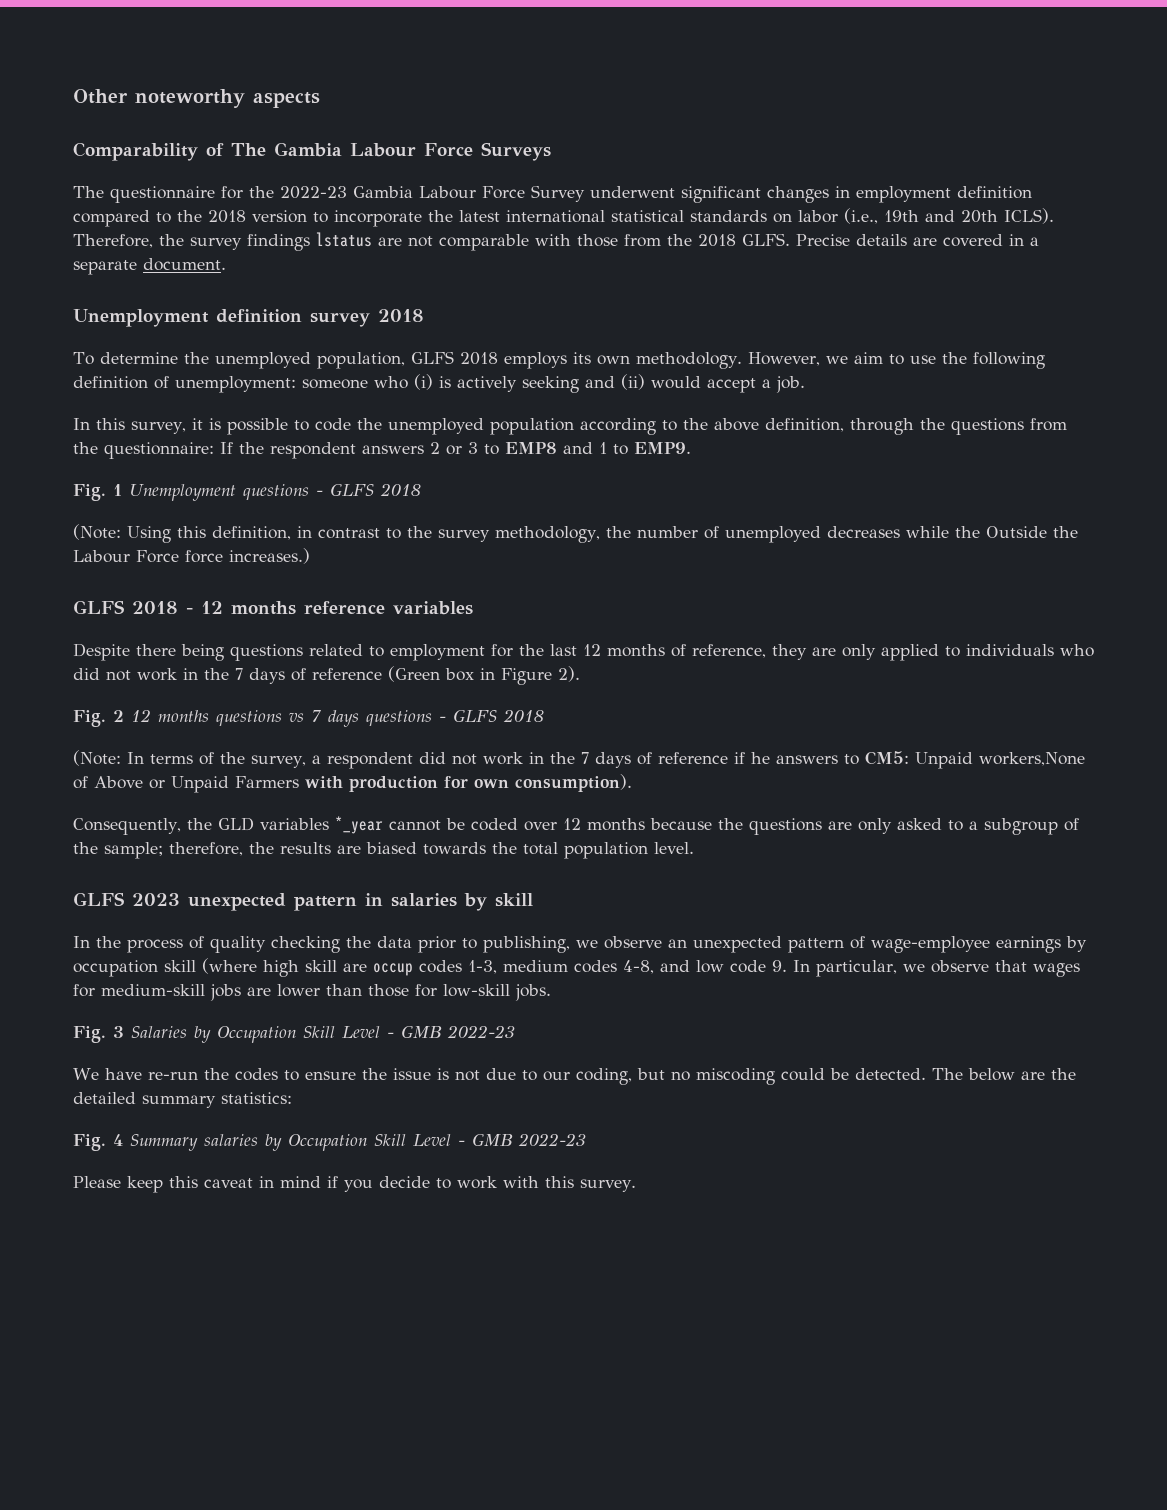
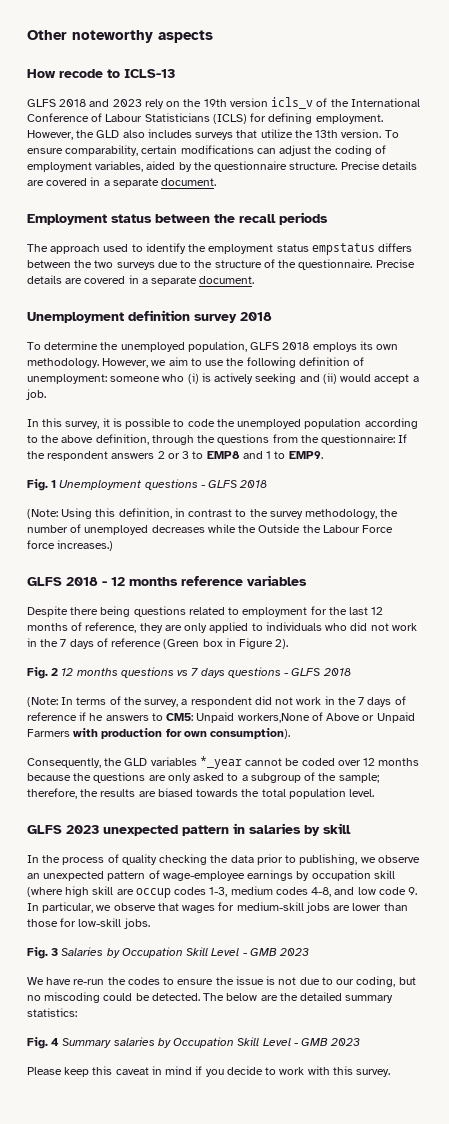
- Comparability of The Gambia Labour Force Surveys
- The questionnaire for the 2022-23 Gambia Labour Force Survey underwent significant changes in employment definition compared to the 2018 version to incorporate the latest international statistical standards on labor (i.e., 19th and 20th ICLS). Therefore, the survey findings lstatus are not comparable with those from the 2018 GLFS.
+ How recode to ICLS-13
+ GLFS 2018 and 2023 rely on the 19th version icls_v of the International Conference of Labour Statisticians (ICLS) for defining employment. However, the GLD also includes surveys that utilize the 13th version. To ensure comparability, certain modifications can adjust the coding of employment variables, aided by the questionnaire structure. Precise details are covered in a separate document.
+ Employment status between the recall periods
+ The approach used to identify the employment status empstatus differs between the two surveys due to the structure of the questionnaire.
- Fig. 3 Salaries by Occupation Skill Level - GMB 2022-23
+ Fig. 3 Salaries by Occupation Skill Level - GMB 2023
- Fig. 4 Summary salaries by Occupation Skill Level - GMB 2022-23
+ Fig. 4 Summary salaries by Occupation Skill Level - GMB 2023

